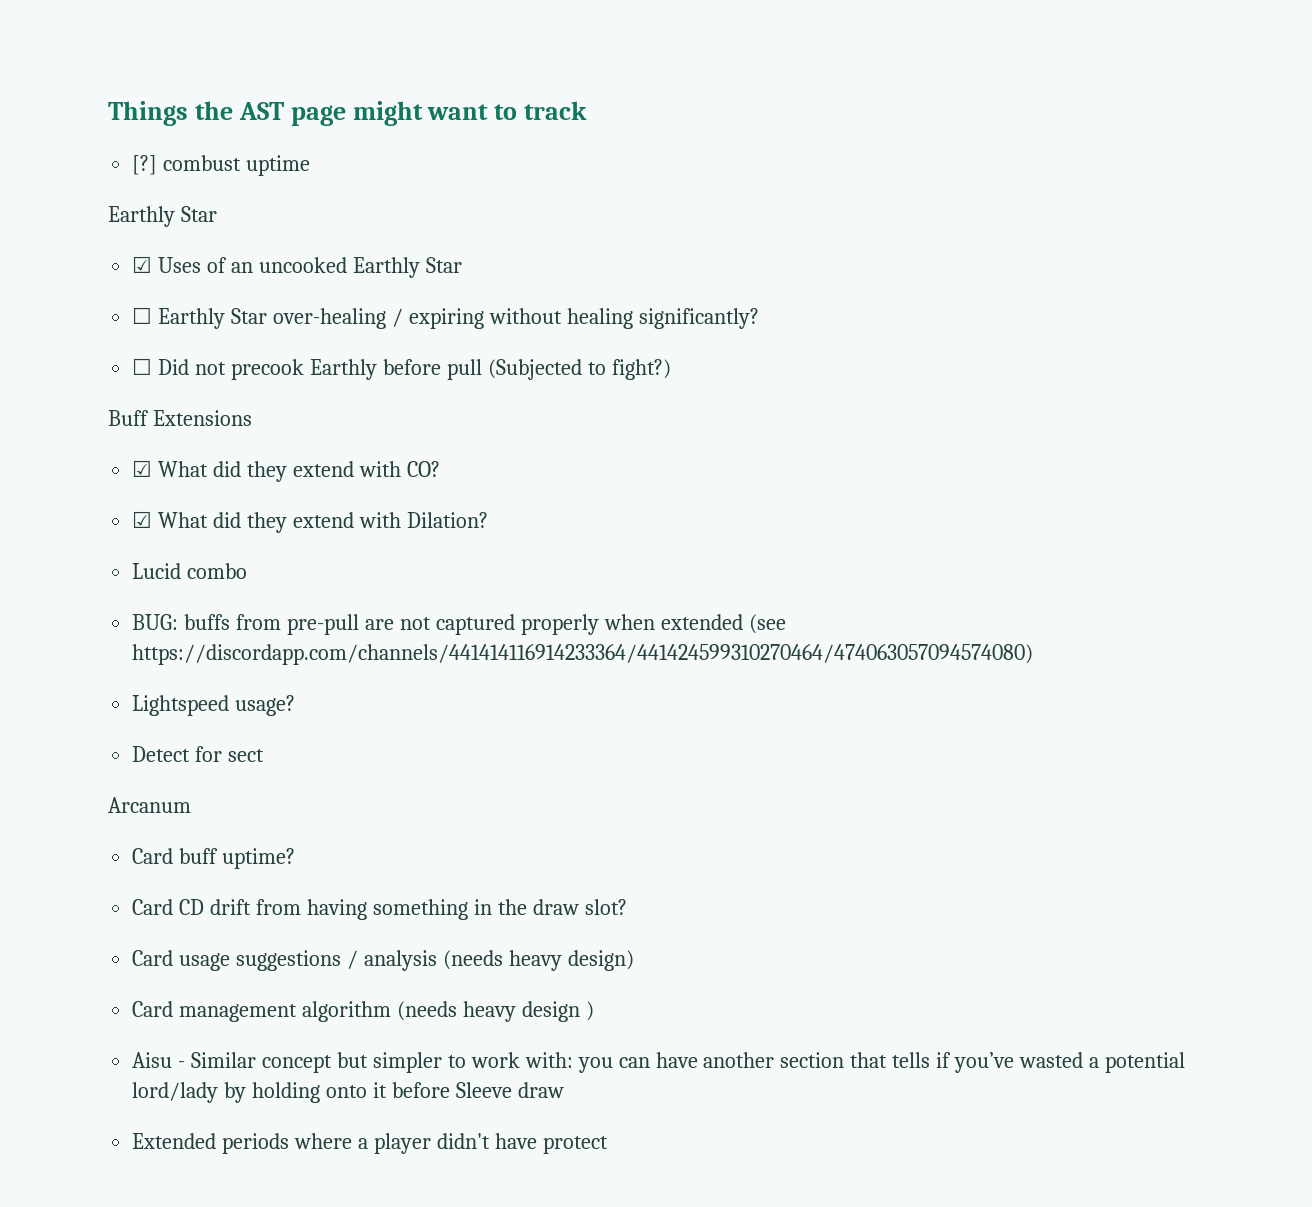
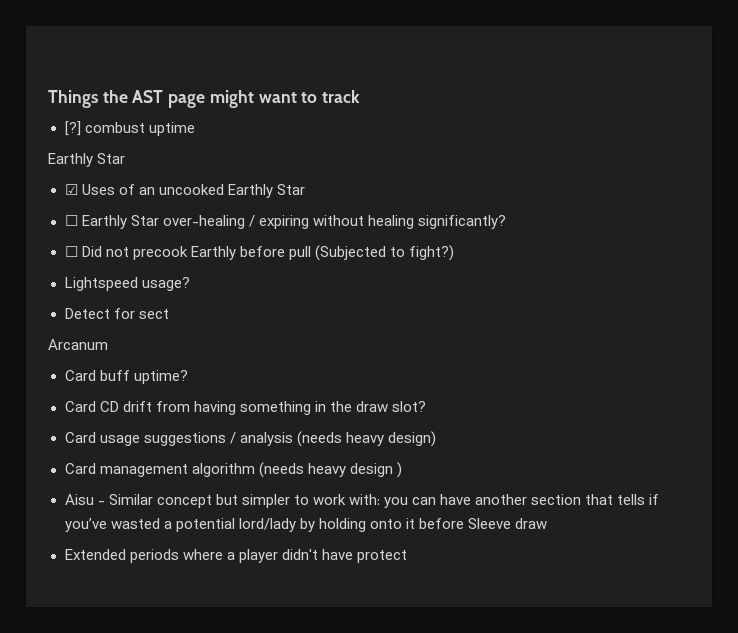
- Buff Extensions
- ☑ What did they extend with CO?
- ☑ What did they extend with Dilation?
- Lucid combo
- BUG: buffs from pre-pull are not captured properly when extended (see https://discordapp.com/channels/441414116914233364/441424599310270464/474063057094574080)

